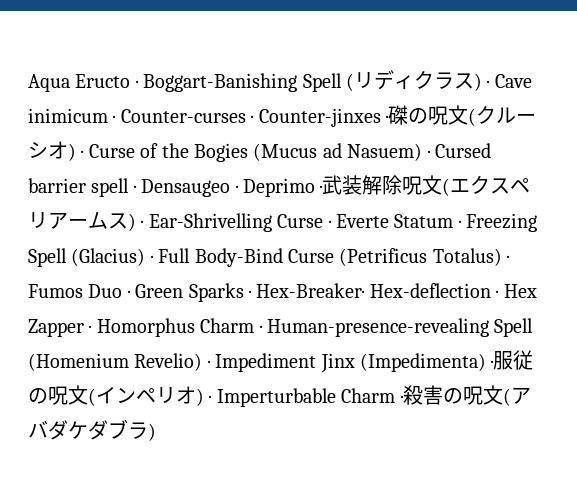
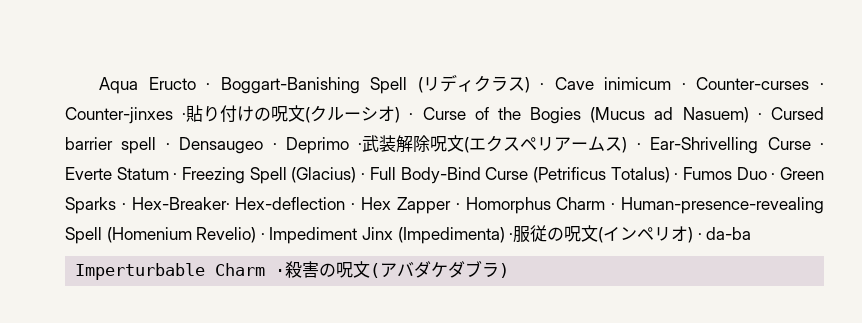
- Aqua Eructo · Boggart-Banishing Spell (リディクラス) · Cave inimicum · Counter-curses · Counter-jinxes ·磔の呪文(クルーシオ) · Curse of the Bogies (Mucus ad Nasuem) · Cursed barrier spell · Densaugeo · Deprimo ·武装解除呪文(エクスペリアームス) · Ear-Shrivelling Curse · Everte Statum · Freezing Spell (Glacius) · Full Body-Bind Curse (Petrificus Totalus) · Fumos Duo · Green Sparks · Hex-Breaker· Hex-deflection · Hex Zapper · Homorphus Charm · Human-presence-revealing Spell (Homenium Revelio) · Impediment Jinx (Impedimenta) ·服従の呪文(インペリオ) · Imperturbable Charm ·殺害の呪文(アバダケダブラ)
+ Aqua Eructo · Boggart-Banishing Spell (リディクラス) · Cave inimicum · Counter-curses · Counter-jinxes ·貼り付けの呪文(クルーシオ) · Curse of the Bogies (Mucus ad Nasuem) · Cursed barrier spell · Densaugeo · Deprimo ·武装解除呪文(エクスペリアームス) · Ear-Shrivelling Curse · Everte Statum · Freezing Spell (Glacius) · Full Body-Bind Curse (Petrificus Totalus) · Fumos Duo · Green Sparks · Hex-Breaker· Hex-deflection · Hex Zapper · Homorphus Charm · Human-presence-revealing Spell (Homenium Revelio) · Impediment Jinx (Impedimenta) ·服従の呪文(インペリオ) · da-ba
+ Imperturbable Charm ·殺害の呪文(アバダケダブラ)

